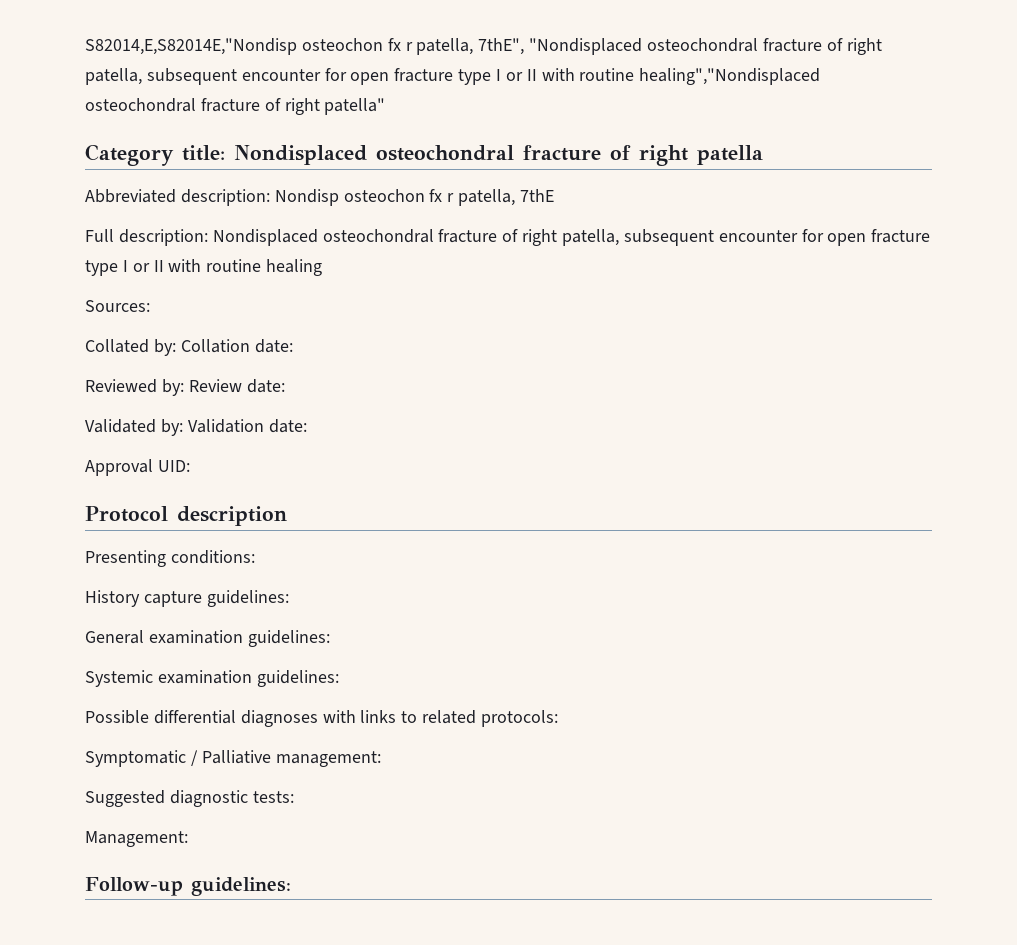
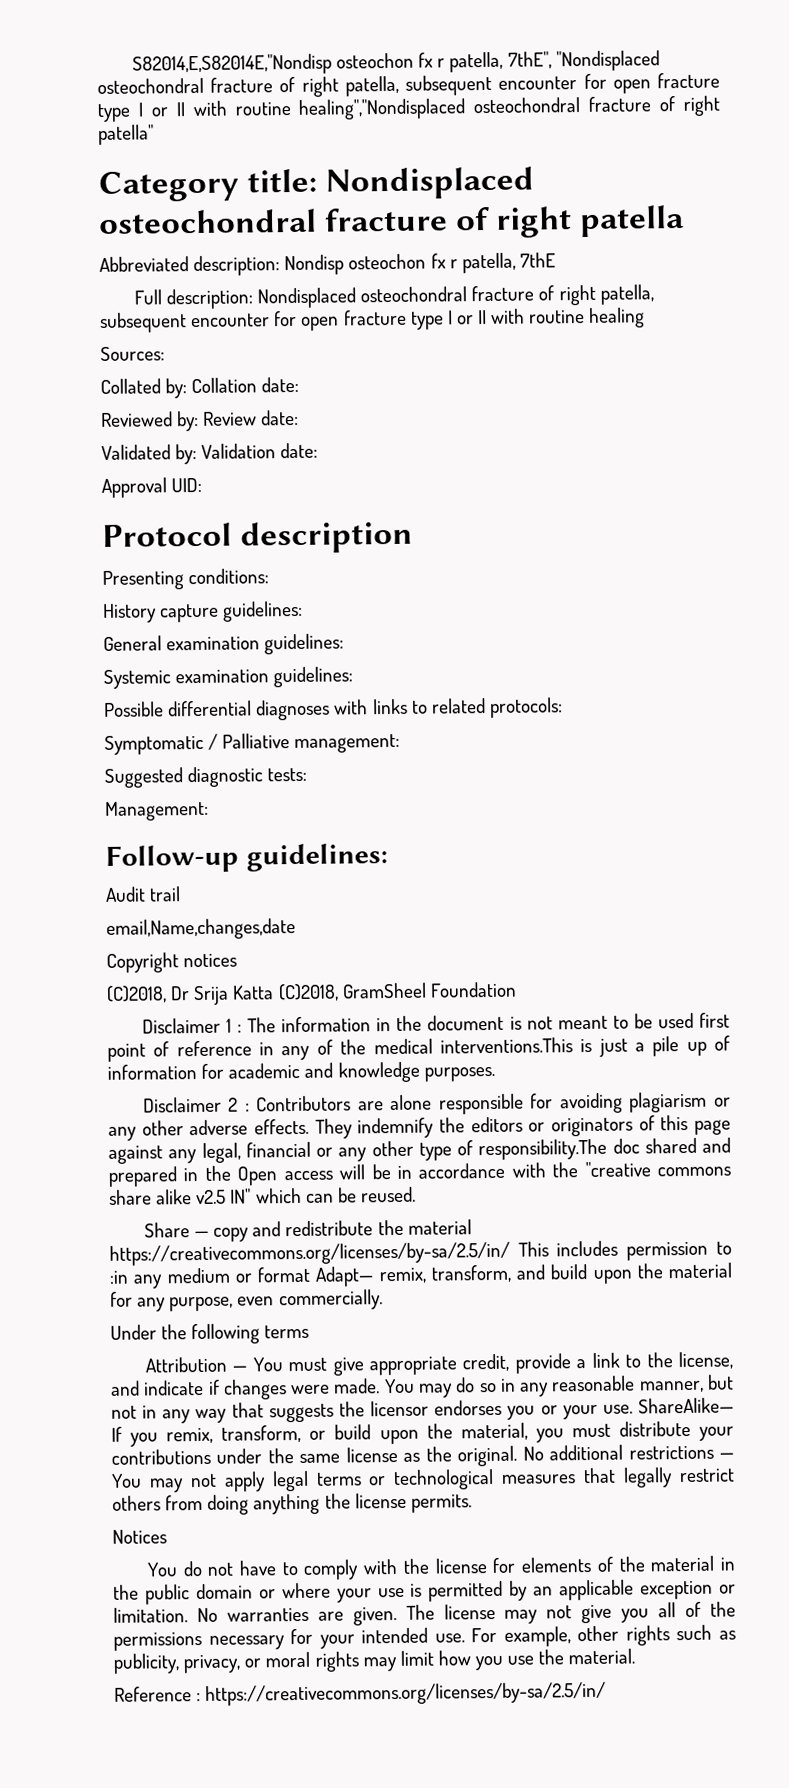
+ Audit trail
+ email,Name,changes,date
+ Copyright notices
+ (C)2018, Dr Srija Katta (C)2018, GramSheel Foundation
+ Disclaimer 1 : The information in the document is not meant to be used first point of reference in any of the medical interventions.This is just a pile up of information for academic and knowledge purposes.
+ Disclaimer 2 : Contributors are alone responsible for avoiding plagiarism or any other adverse effects. They indemnify the editors or originators of this page against any legal, financial or any other type of responsibility.The doc shared and prepared in the Open access will be in accordance with the "creative commons share alike v2.5 IN" which can be reused.
+ Share — copy and redistribute the material https://creativecommons.org/licenses/by-sa/2.5/in/ This includes permission to :in any medium or format Adapt— remix, transform, and build upon the material for any purpose, even commercially.
+ Under the following terms
+ Attribution — You must give appropriate credit, provide a link to the license, and indicate if changes were made. You may do so in any reasonable manner, but not in any way that suggests the licensor endorses you or your use. ShareAlike— If you remix, transform, or build upon the material, you must distribute your contributions under the same license as the original. No additional restrictions — You may not apply legal terms or technological measures that legally restrict others from doing anything the license permits.
+ Notices
+ You do not have to comply with the license for elements of the material in the public domain or where your use is permitted by an applicable exception or limitation. No warranties are given. The license may not give you all of the permissions necessary for your intended use. For example, other rights such as publicity, privacy, or moral rights may limit how you use the material.
+ Reference : https://creativecommons.org/licenses/by-sa/2.5/in/

